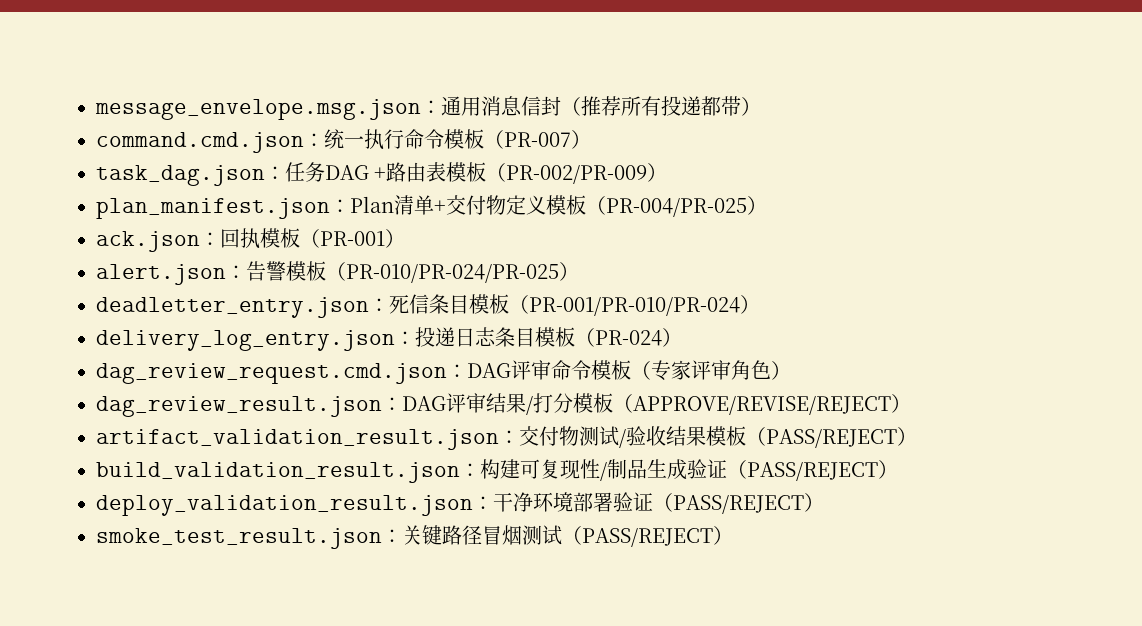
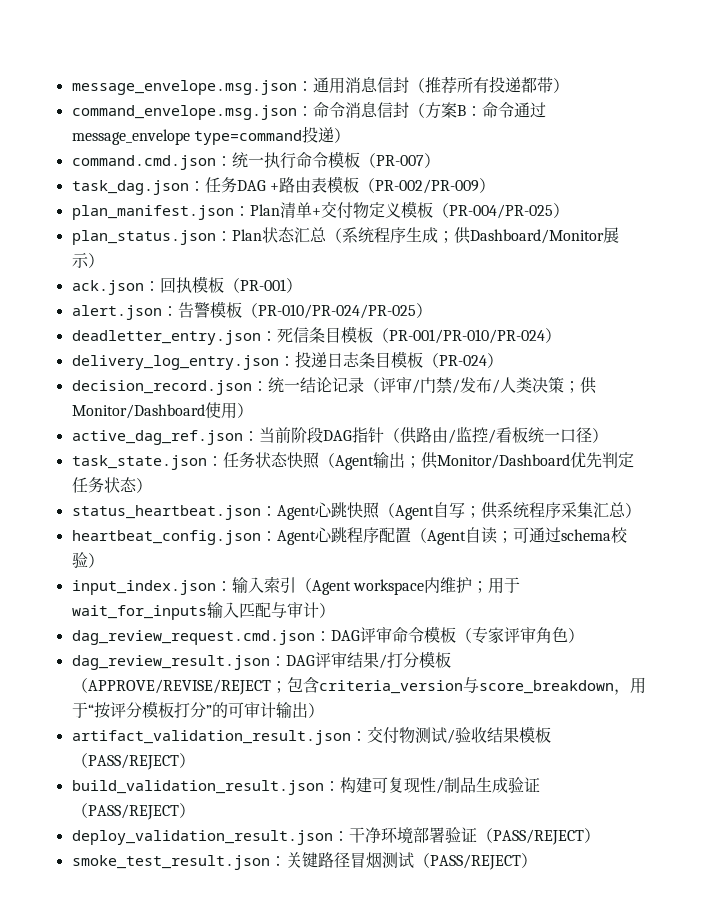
+ command_envelope.msg.json：命令消息信封（方案B：命令通过message_envelope type=command投递）
+ plan_status.json：Plan状态汇总（系统程序生成；供Dashboard/Monitor展示）
+ decision_record.json：统一结论记录（评审/门禁/发布/人类决策；供Monitor/Dashboard使用）
+ active_dag_ref.json：当前阶段DAG指针（供路由/监控/看板统一口径）
+ task_state.json：任务状态快照（Agent输出；供Monitor/Dashboard优先判定任务状态）
+ status_heartbeat.json：Agent心跳快照（Agent自写；供系统程序采集汇总）
+ heartbeat_config.json：Agent心跳程序配置（Agent自读；可通过schema校验）
+ input_index.json：输入索引（Agent workspace内维护；用于wait_for_inputs输入匹配与审计）
- dag_review_result.json：DAG评审结果/打分模板（APPROVE/REVISE/REJECT）
+ dag_review_result.json：DAG评审结果/打分模板（APPROVE/REVISE/REJECT；包含criteria_version与score_breakdown，用于“按评分模板打分”的可审计输出）

